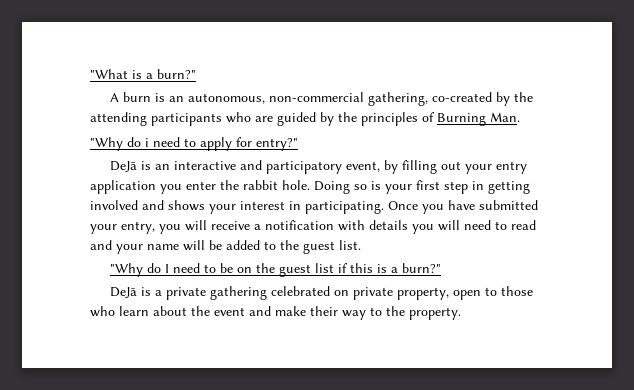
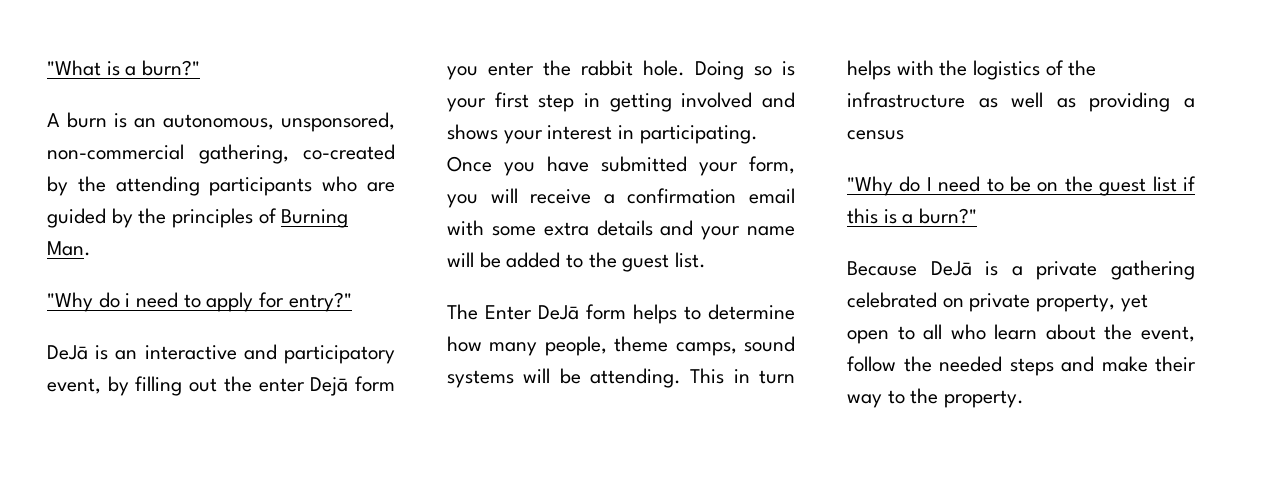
- A burn is an autonomous, non-commercial gathering, co-created by the attending participants who are guided by the principles of Burning Man.
+ A burn is an autonomous, unsponsored, non-commercial gathering, co-created by the attending participants who are guided by the principles of Burning Man.
- DeJā is an interactive and participatory event, by filling out your entry application you enter the rabbit hole.
+ DeJā is an interactive and participatory event, by filling out the enter Dejā form you enter the rabbit hole.
- Once you have submitted your entry, you will receive a notification with details you will need to read and your name will be added to the guest list.
+ Once you have submitted your form, you will receive a confirmation email with some extra details and your name will be added to the guest list.
+ The Enter DeJā form helps to determine how many people, theme camps, sound systems will be attending. This in turn helps with the logistics of the infrastructure as well as providing a census
- DeJā is a private gathering celebrated on private property, open to those who learn about the event and make their way to the property.
+ Because DeJā is a private gathering celebrated on private property, yet open to all who learn about the event, follow the needed steps and make their way to the property.

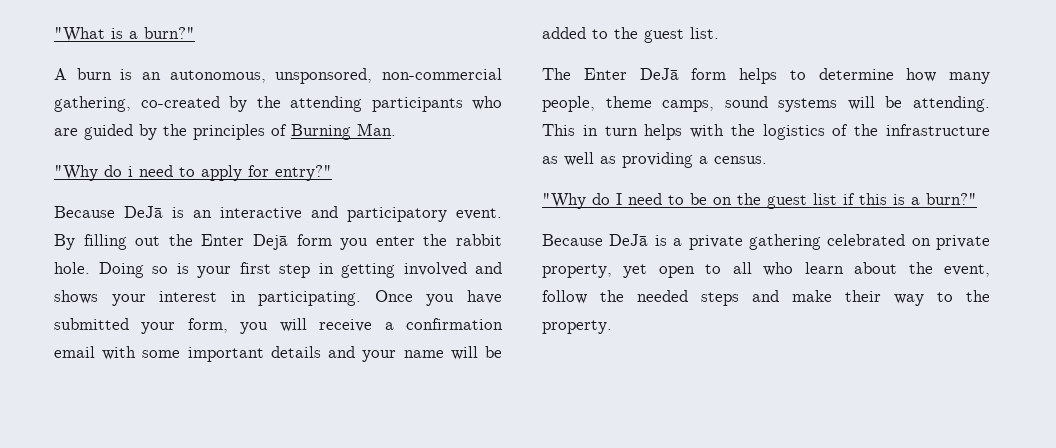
- DeJā is an interactive and participatory event, by filling out the enter Dejā form you enter the rabbit hole.
+ Because DeJā is an interactive and participatory event. By filling out the Enter Dejā form you enter the rabbit hole.
- Once you have submitted your form, you will receive a confirmation email with some extra details and your name will be added to the guest list.
+ Once you have submitted your form, you will receive a confirmation email with some important details and your name will be added to the guest list.
- This in turn helps with the logistics of the infrastructure as well as providing a census
+ This in turn helps with the logistics of the infrastructure as well as providing a census.

